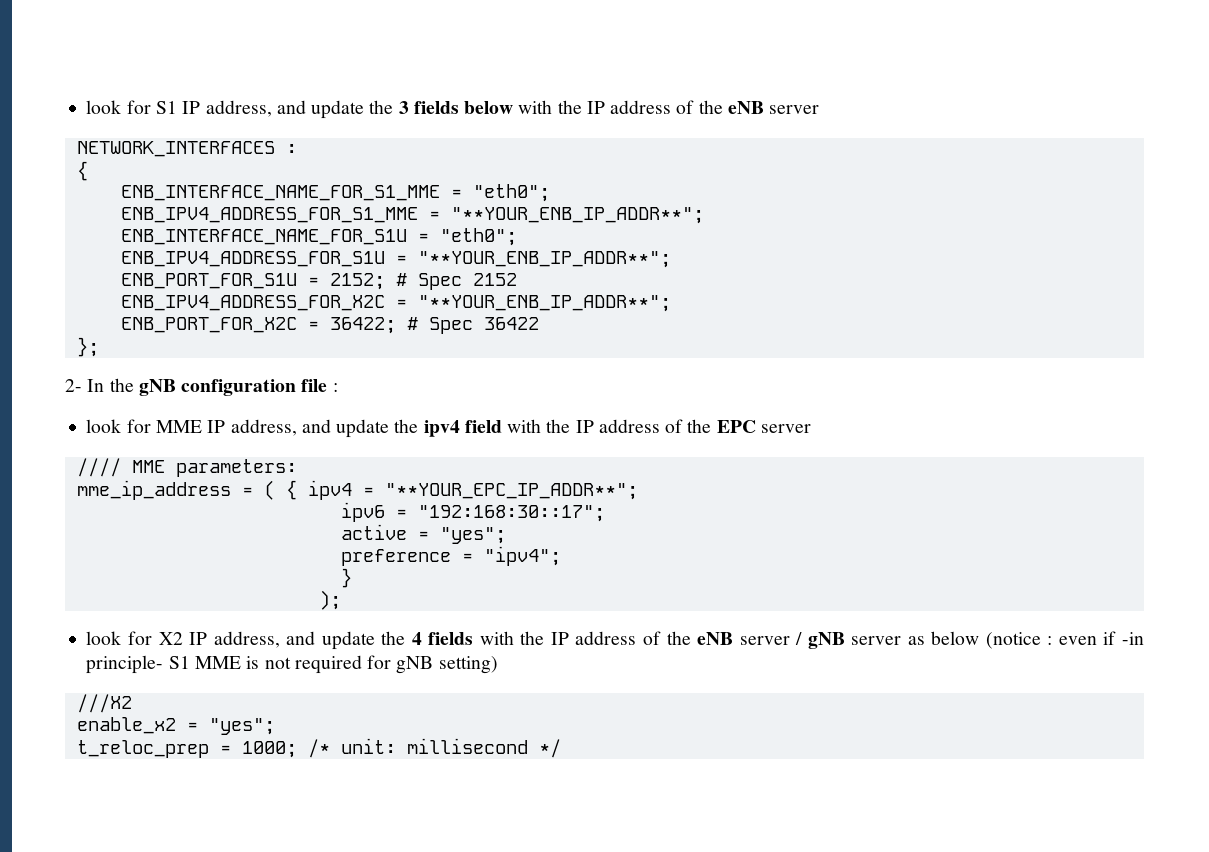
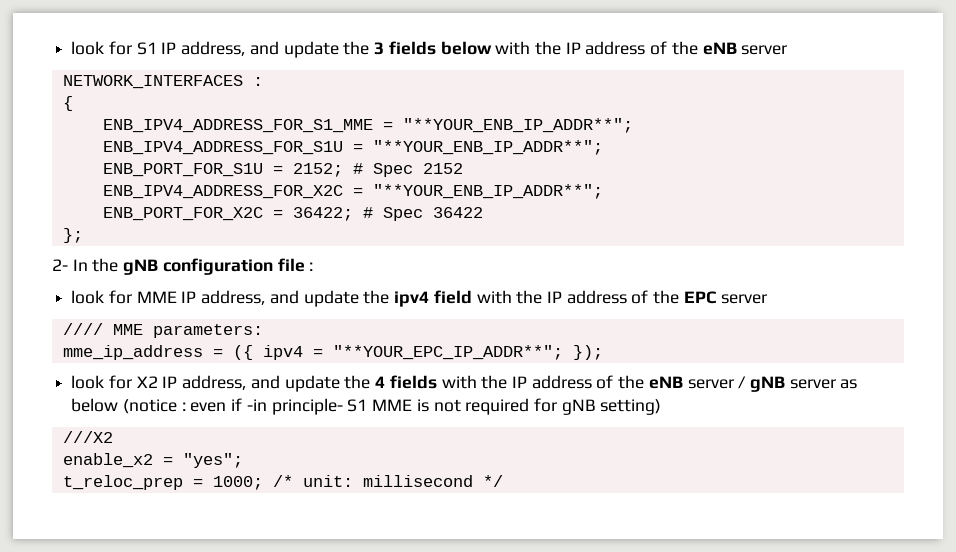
- ENB_INTERFACE_NAME_FOR_S1_MME = "eth0";
- ENB_INTERFACE_NAME_FOR_S1U = "eth0";
- mme_ip_address = ( { ipv4 = "**YOUR_EPC_IP_ADDR**";
- ipv6 = "192:168:30::17";
- active = "yes";
- preference = "ipv4";
- }
- );
+ mme_ip_address = ({ ipv4 = "**YOUR_EPC_IP_ADDR**"; });

